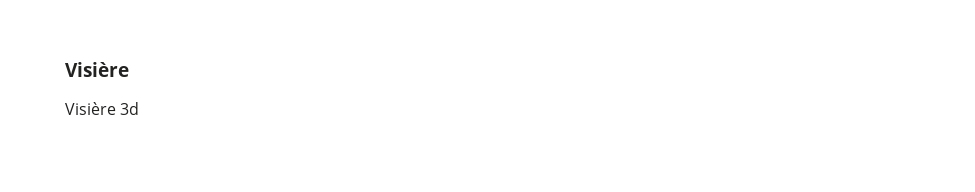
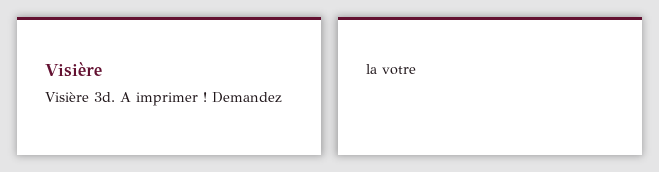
- Visière 3d
+ Visière 3d. A imprimer ! Demandez la votre

